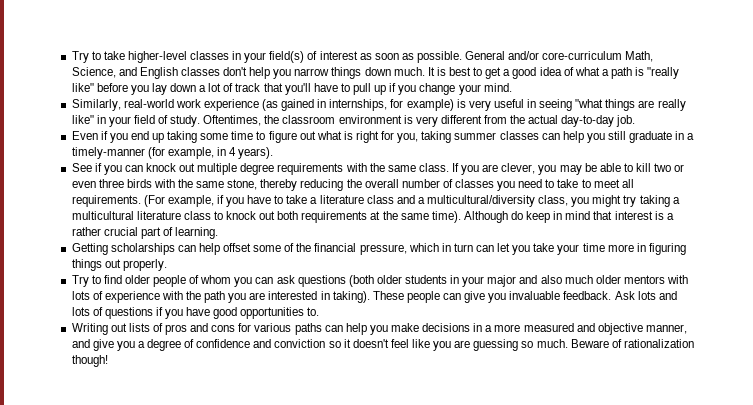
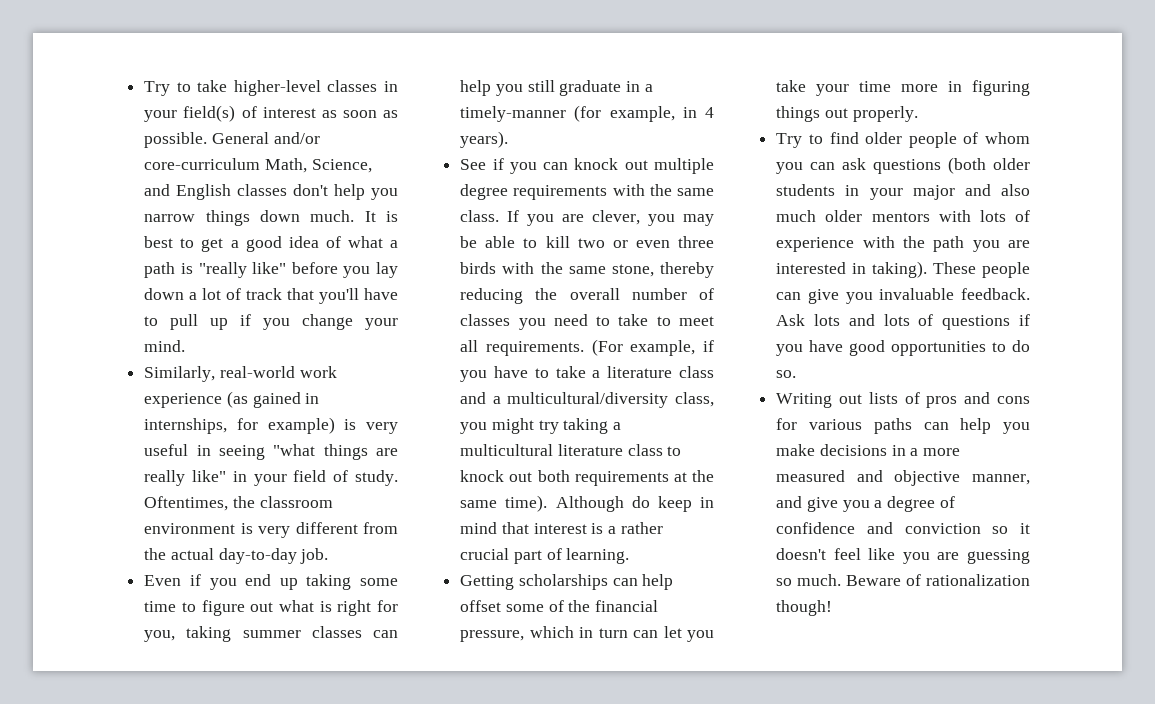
- Ask lots and lots of questions if you have good opportunities to.
+ Ask lots and lots of questions if you have good opportunities to do so.

